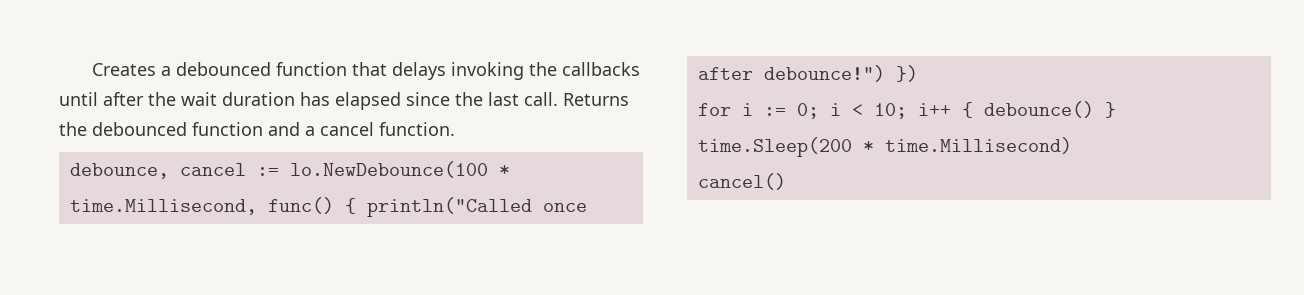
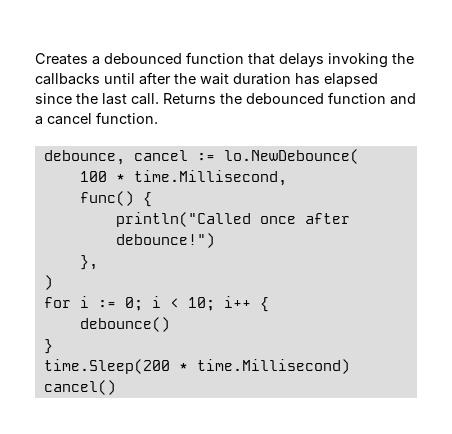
- debounce, cancel := lo.NewDebounce(100 * time.Millisecond, func() { println("Called once after debounce!") })
+ debounce, cancel := lo.NewDebounce(
+ 100 * time.Millisecond,
+ func() {
+ println("Called once after debounce!")
+ },
+ )
- for i := 0; i < 10; i++ { debounce() }
+ for i := 0; i < 10; i++ {
+ debounce()
+ }

